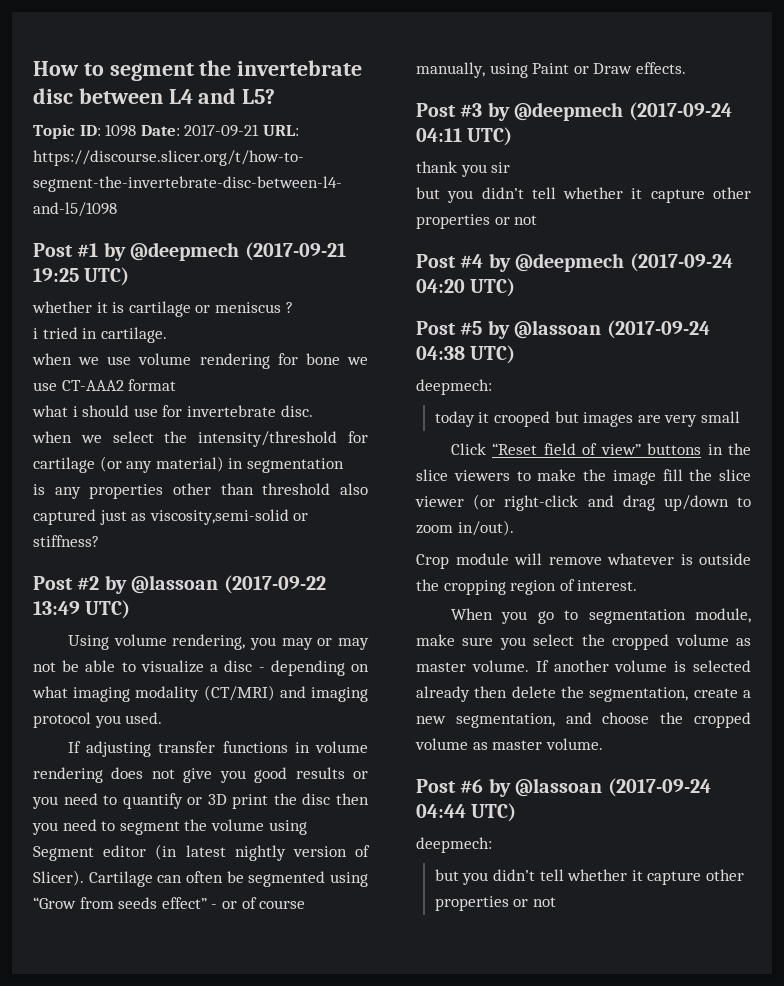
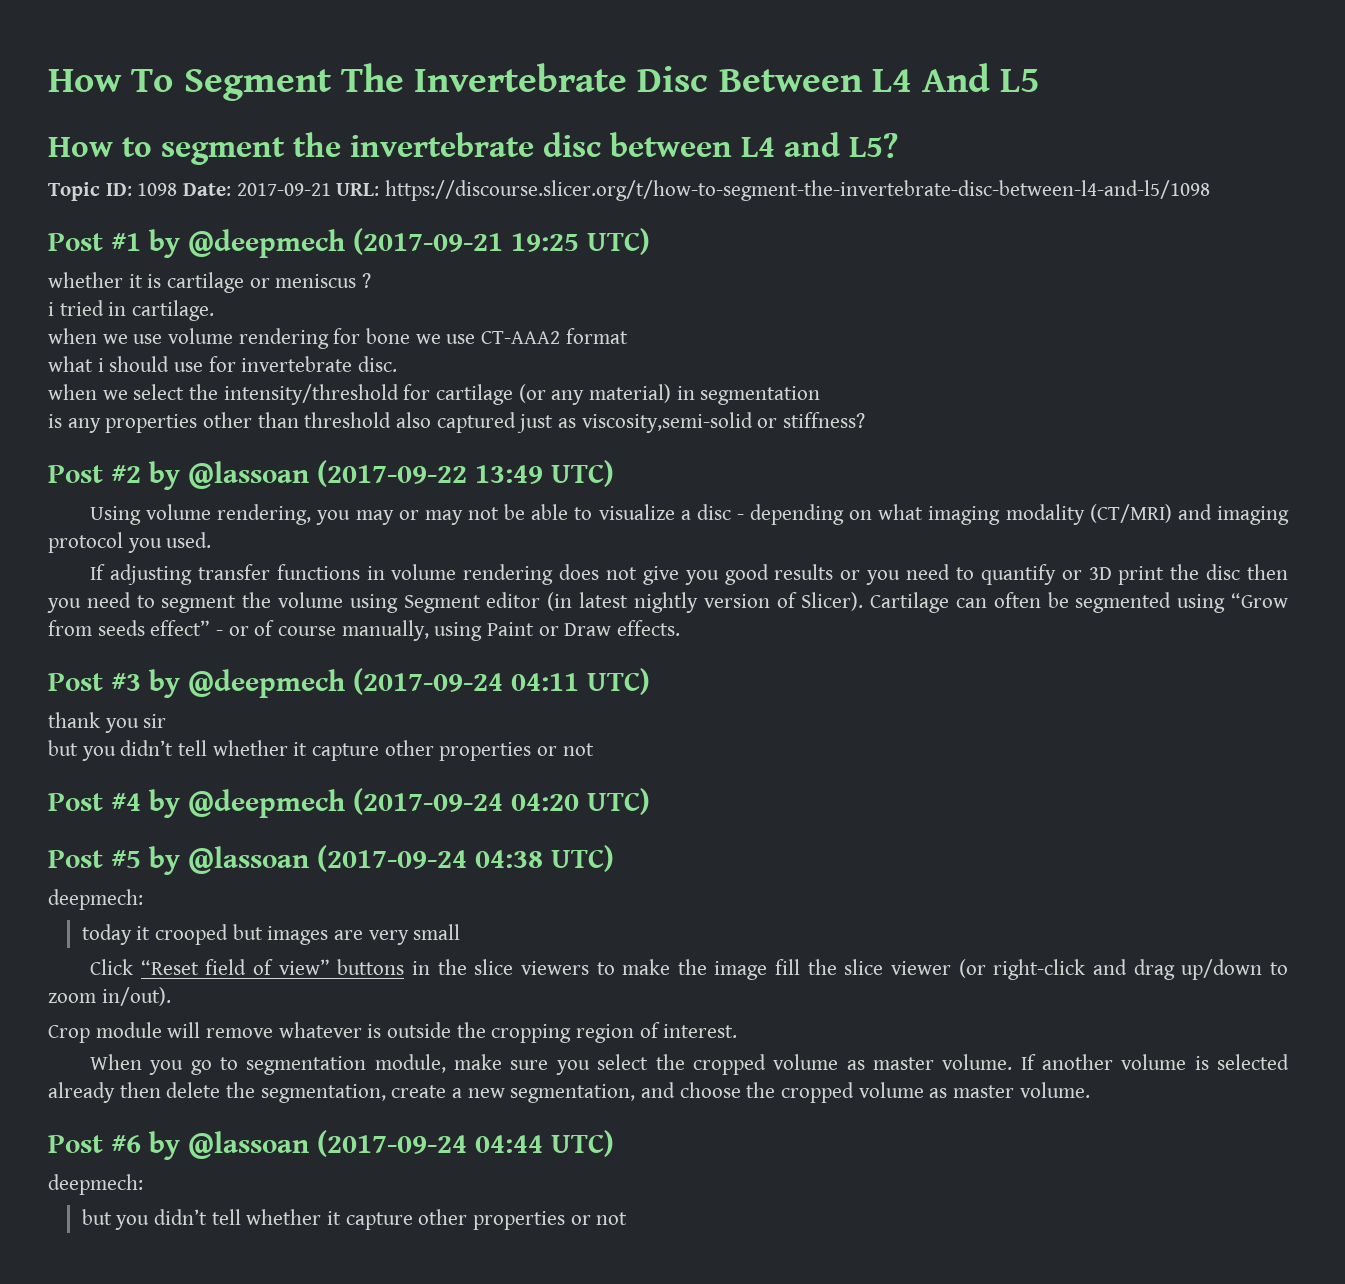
+ How To Segment The Invertebrate Disc Between L4 And L5

